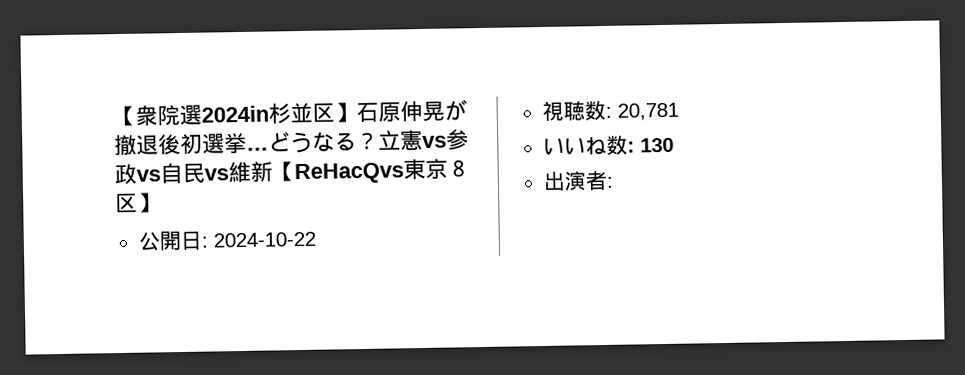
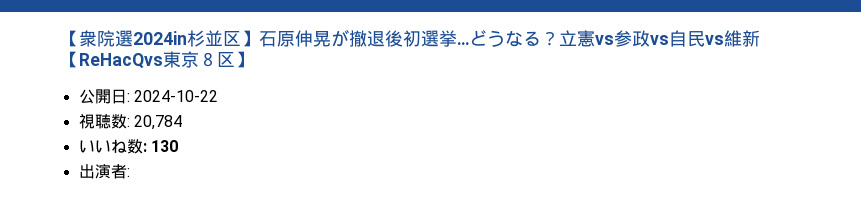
- 視聴数: 20,781
+ 視聴数: 20,784

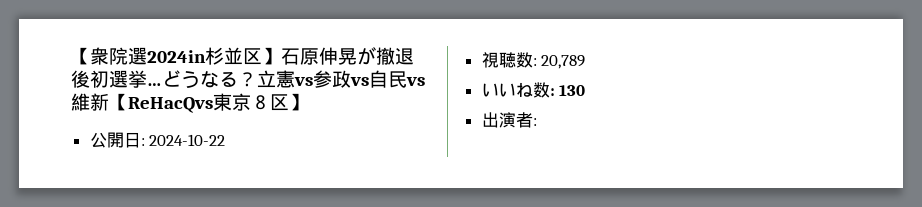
- 視聴数: 20,784
+ 視聴数: 20,789

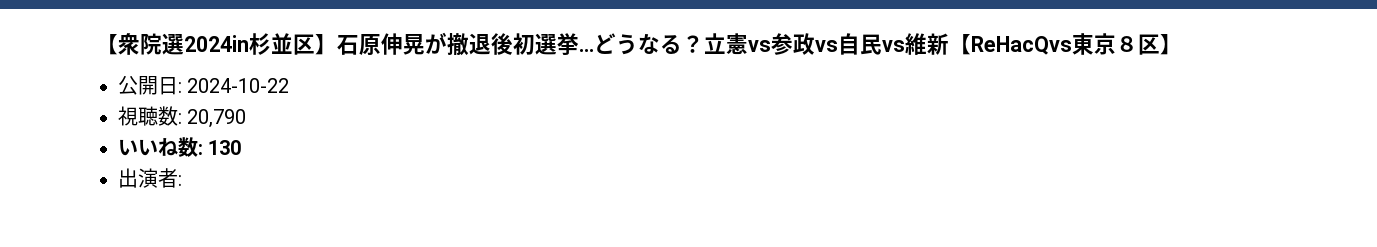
- 視聴数: 20,789
+ 視聴数: 20,790

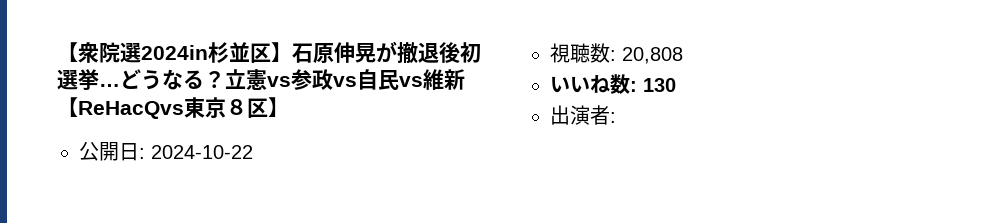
- 視聴数: 20,790
+ 視聴数: 20,808

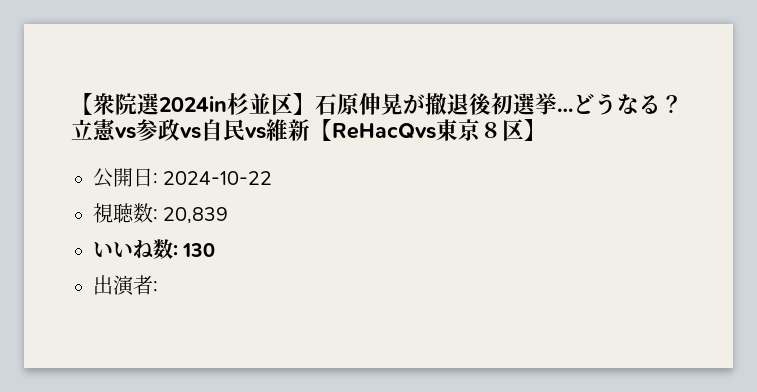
- 視聴数: 20,808
+ 視聴数: 20,839

